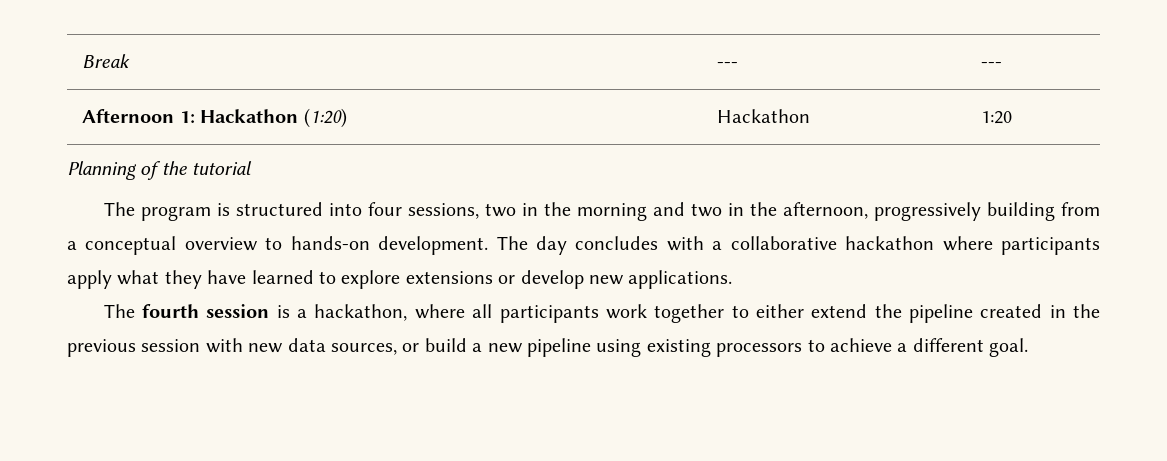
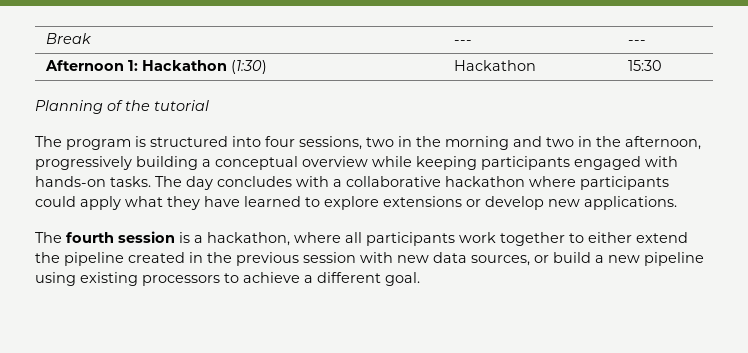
- Afternoon 1: Hackathon (1:20) | Hackathon | 1:20
+ Afternoon 1: Hackathon (1:30) | Hackathon | 15:30
- The program is structured into four sessions, two in the morning and two in the afternoon, progressively building from a conceptual overview to hands-on development.
+ The program is structured into four sessions, two in the morning and two in the afternoon, progressively building a conceptual overview while keeping participants engaged with hands-on tasks.
- The day concludes with a collaborative hackathon where participants apply what they have learned to explore extensions or develop new applications.
+ The day concludes with a collaborative hackathon where participants could apply what they have learned to explore extensions or develop new applications.

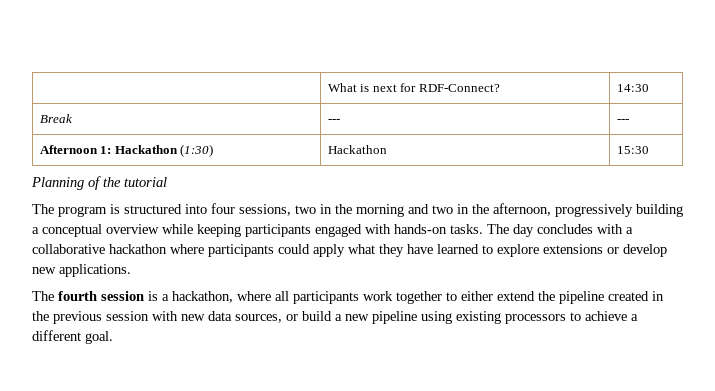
+ | What is next for RDF-Connect? | 14:30

